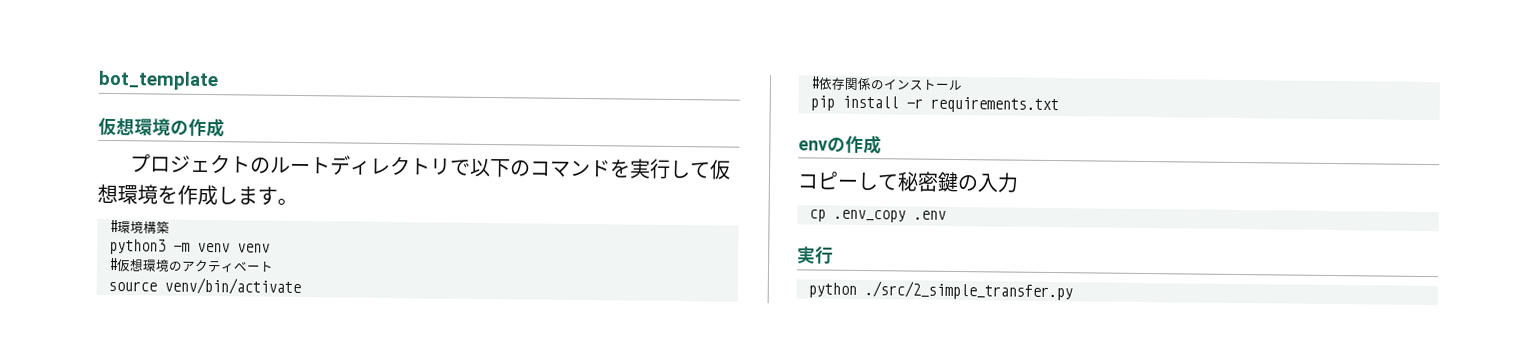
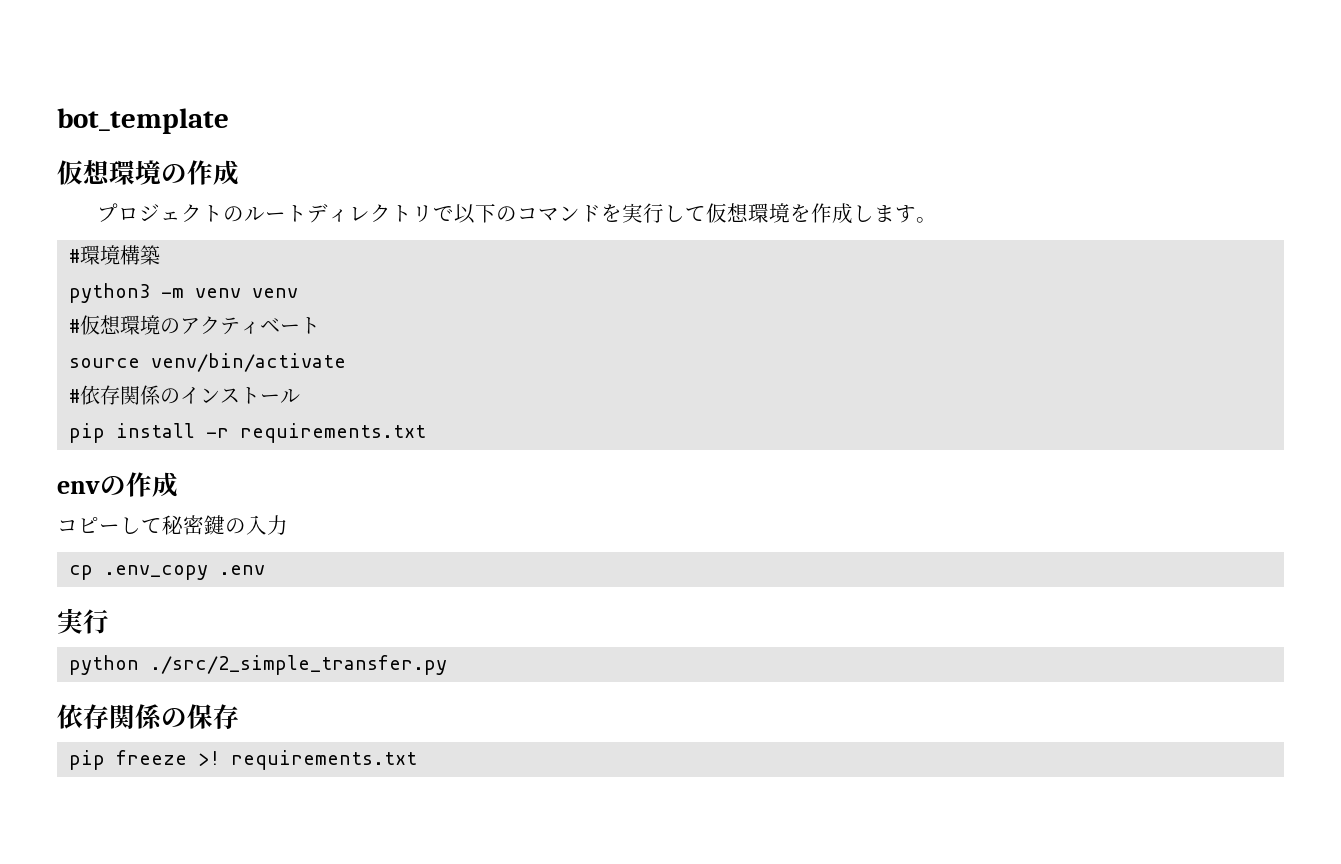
+ 依存関係の保存
+ pip freeze >! requirements.txt

